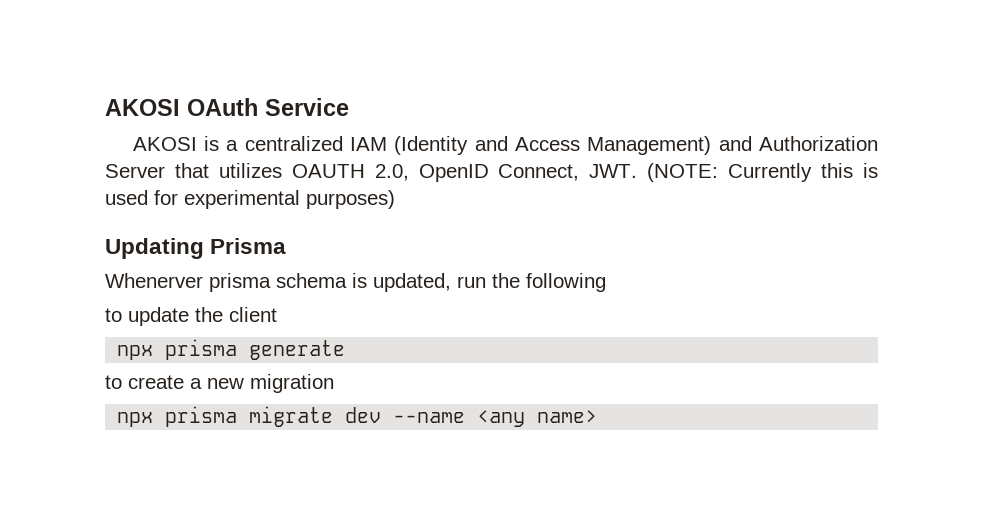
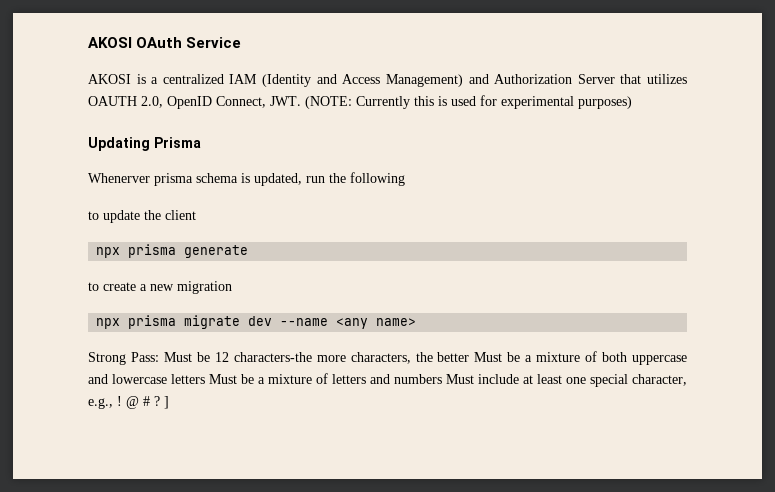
+ Strong Pass: Must be 12 characters-the more characters, the better Must be a mixture of both uppercase and lowercase letters Must be a mixture of letters and numbers Must include at least one special character, e.g., ! @ # ? ]

